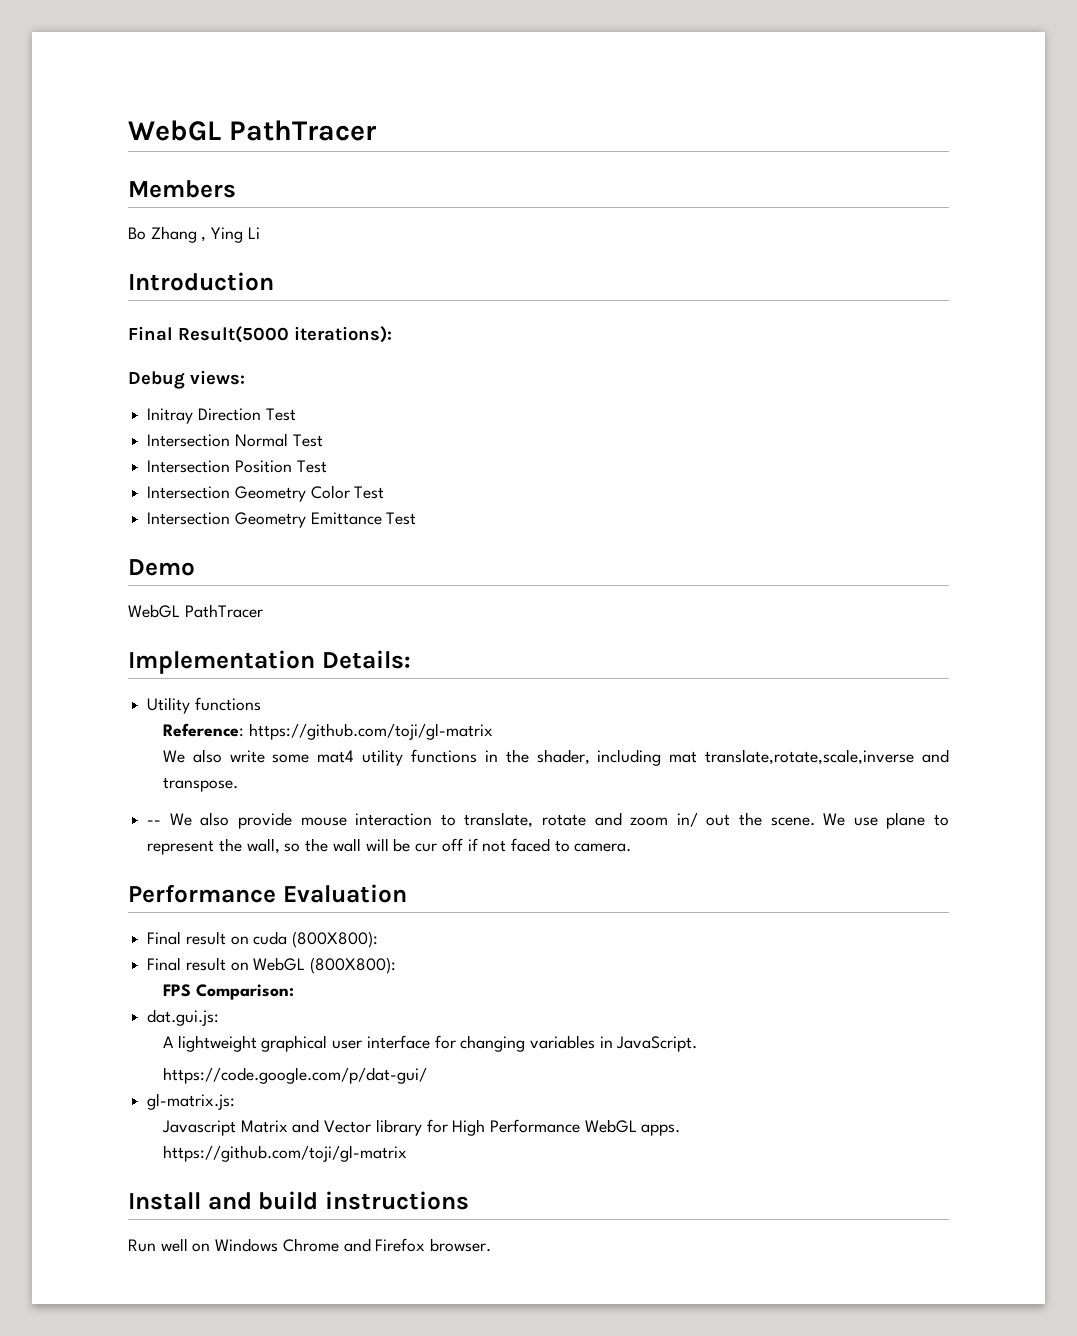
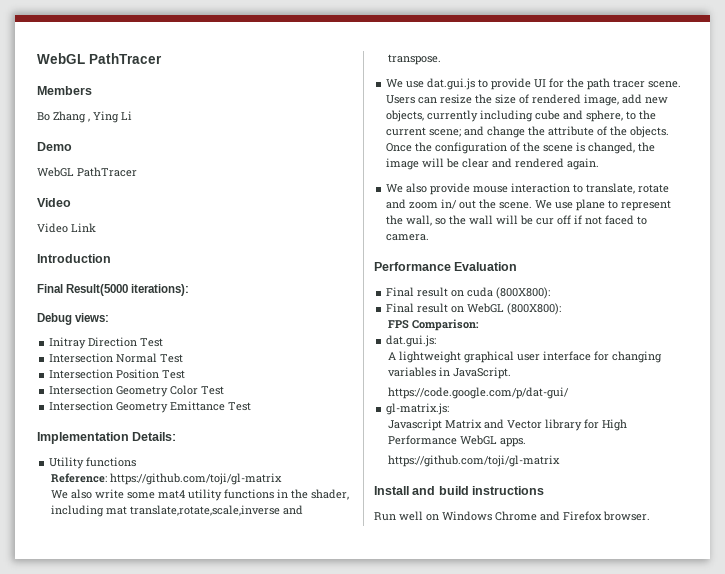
+ Demo
+ WebGL PathTracer
+ Video
+ Video Link
- Demo
- WebGL PathTracer
- -- We also provide mouse interaction to translate, rotate and zoom in/ out the scene.
+ We use dat.gui.js to provide UI for the path tracer scene. Users can resize the size of rendered image, add new objects, currently including cube and sphere, to the current scene; and change the attribute of the objects. Once the configuration of the scene is changed, the image will be clear and rendered again.
+ We also provide mouse interaction to translate, rotate and zoom in/ out the scene.

